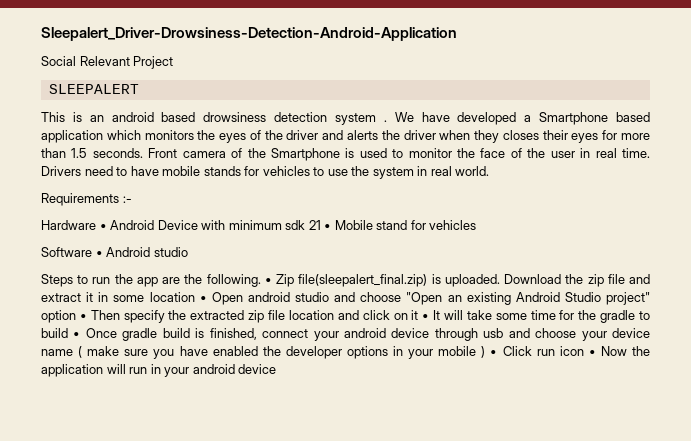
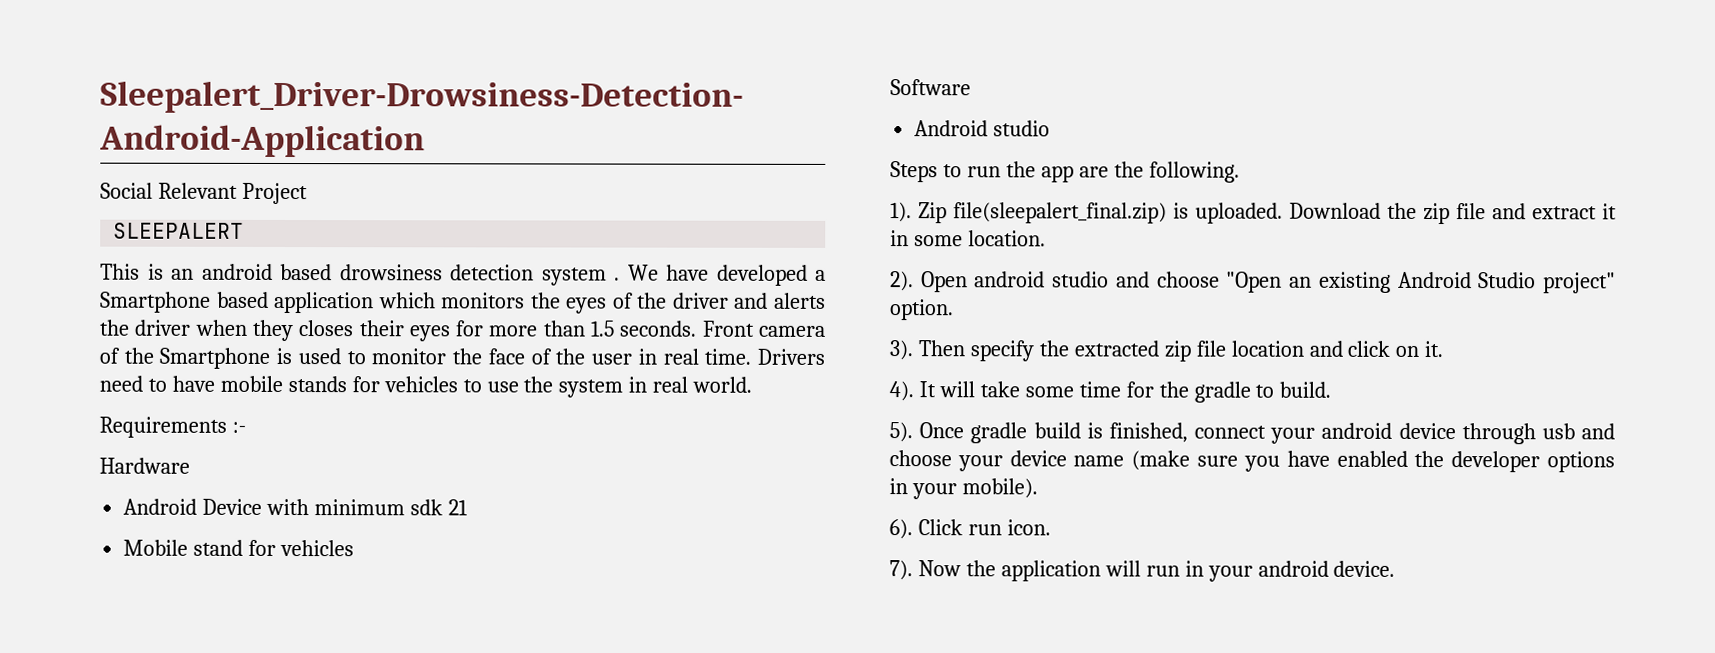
- Hardware • Android Device with minimum sdk 21 • Mobile stand for vehicles
+ Hardware
+ Android Device with minimum sdk 21
+ Mobile stand for vehicles
- Software • Android studio
+ Software
+ Android studio
- Steps to run the app are the following. • Zip file(sleepalert_final.zip) is uploaded.
+ Steps to run the app are the following.
+ 1). Zip file(sleepalert_final.zip) is uploaded.
- Download the zip file and extract it in some location • Open android studio and choose "Open an existing Android Studio project" option • Then specify the extracted zip file location and click on it • It will take some time for the gradle to build • Once gradle build is finished, connect your android device through usb and choose your device name ( make sure you have enabled the developer options in your mobile ) • Click run icon • Now the application will run in your android device
+ Download the zip file and extract it in some location.
+ 2). Open android studio and choose "Open an existing Android Studio project" option.
+ 3). Then specify the extracted zip file location and click on it.
+ 4). It will take some time for the gradle to build.
+ 5). Once gradle build is finished, connect your android device through usb and choose your device name (make sure you have enabled the developer options in your mobile).
+ 6). Click run icon.
+ 7). Now the application will run in your android device.

